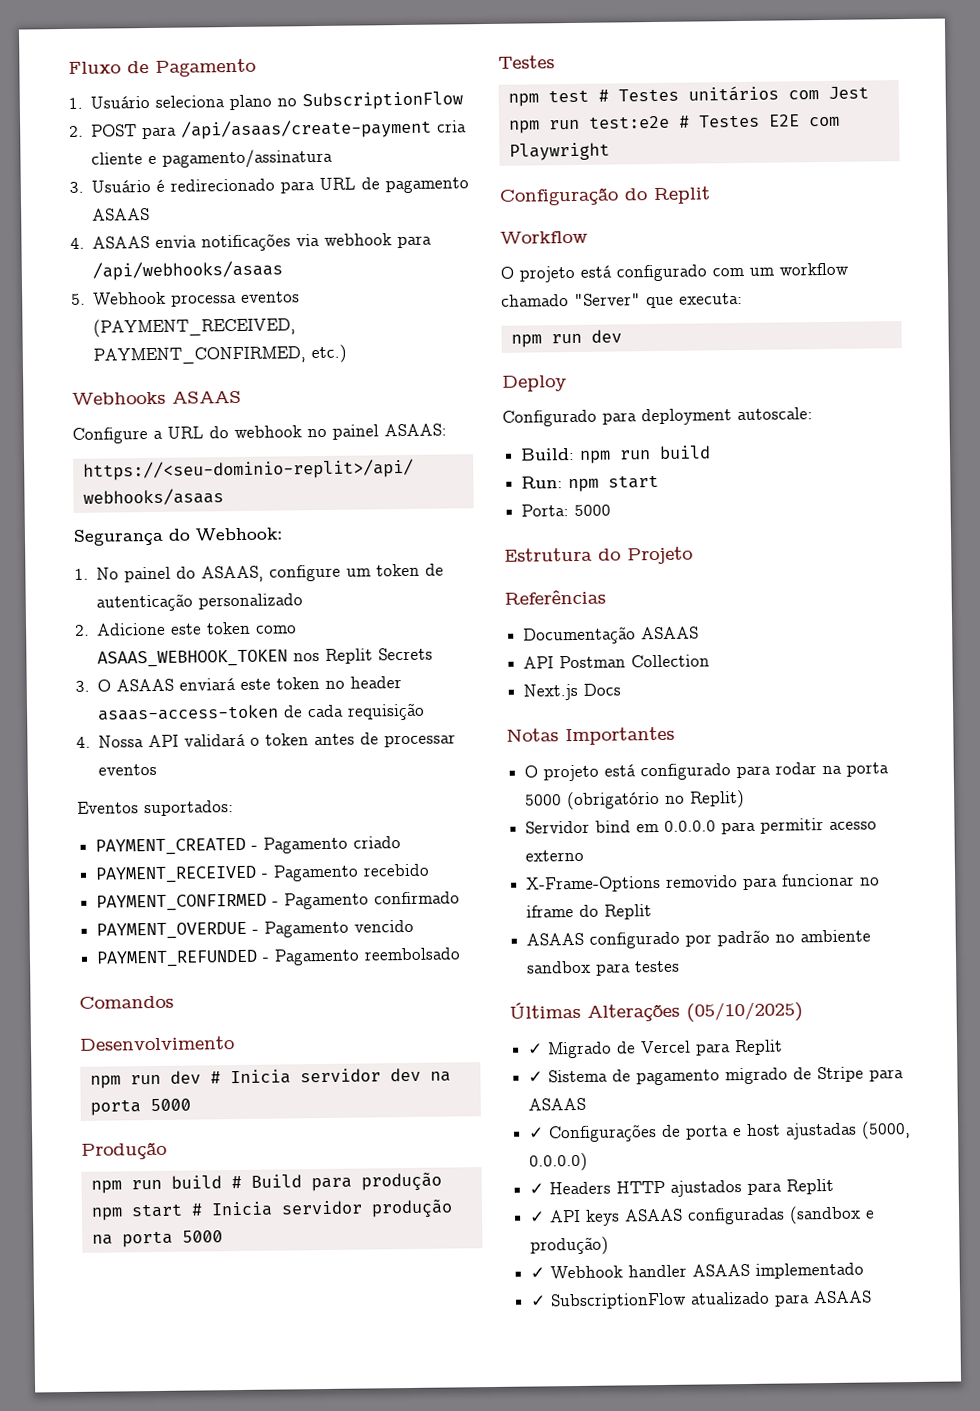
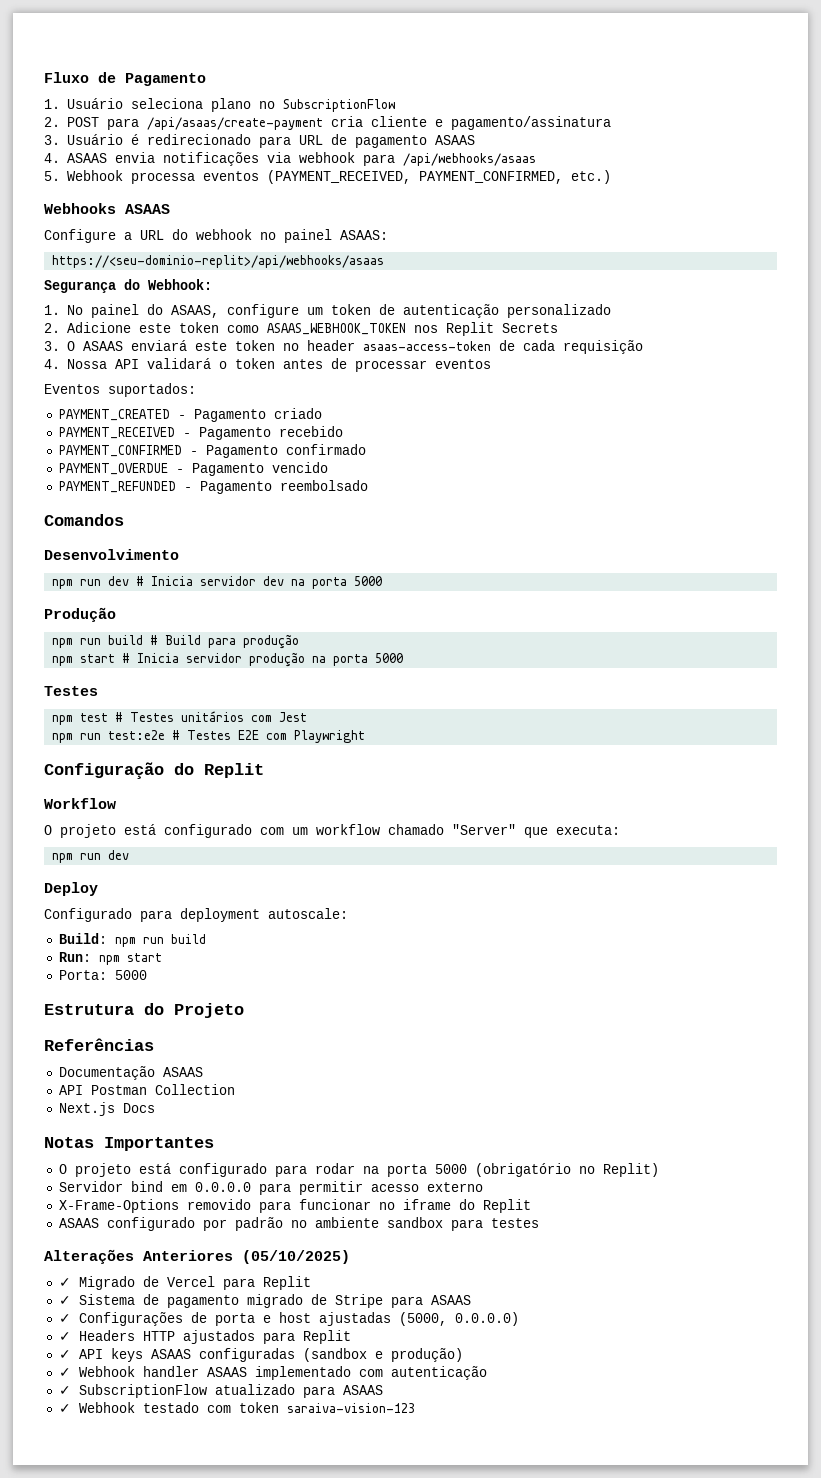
- Últimas Alterações (05/10/2025)
+ Alterações Anteriores (05/10/2025)
- ✓ Webhook handler ASAAS implementado
+ ✓ Webhook handler ASAAS implementado com autenticação
+ ✓ Webhook testado com token saraiva-vision-123

